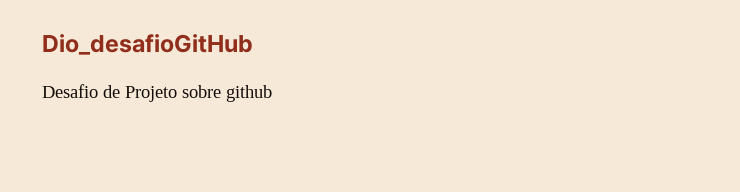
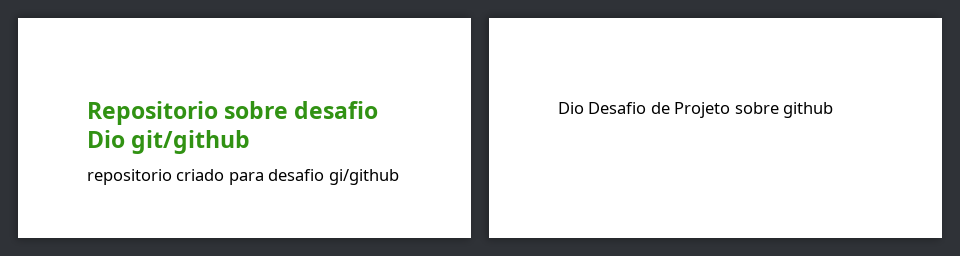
- Dio_desafioGitHub
- Desafio de Projeto sobre github
+ Repositorio sobre desafio Dio git/github
+ repositorio criado para desafio gi/github Dio Desafio de Projeto sobre github

